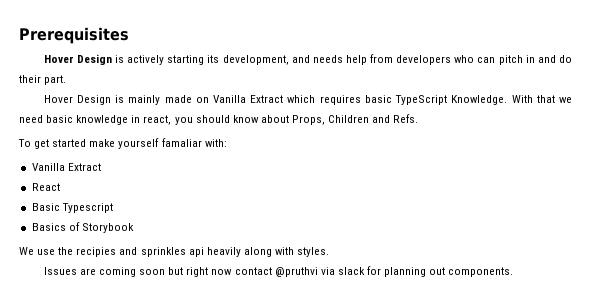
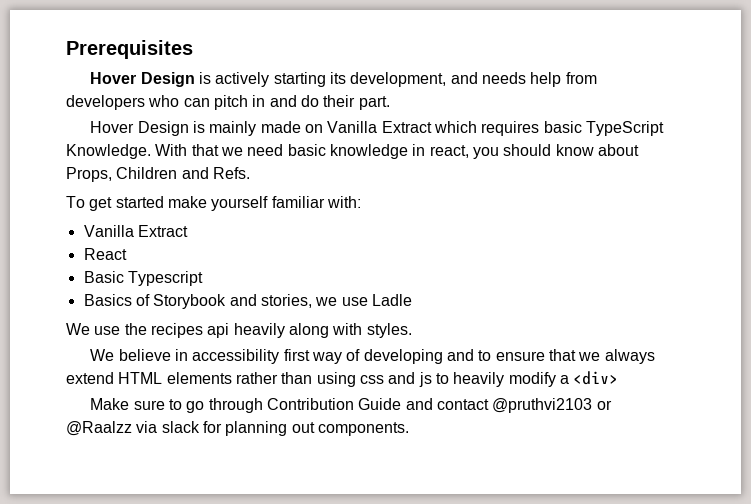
- To get started make yourself famaliar with:
+ To get started make yourself familiar with:
- Basics of Storybook
+ Basics of Storybook and stories, we use Ladle
- We use the recipies and sprinkles api heavily along with styles.
+ We use the recipes api heavily along with styles.
- Issues are coming soon but right now contact @pruthvi via slack for planning out components.
+ We believe in accessibility first way of developing and to ensure that we always extend HTML elements rather than using css and js to heavily modify a <div>
+ Make sure to go through Contribution Guide and contact @pruthvi2103 or @Raalzz via slack for planning out components.

